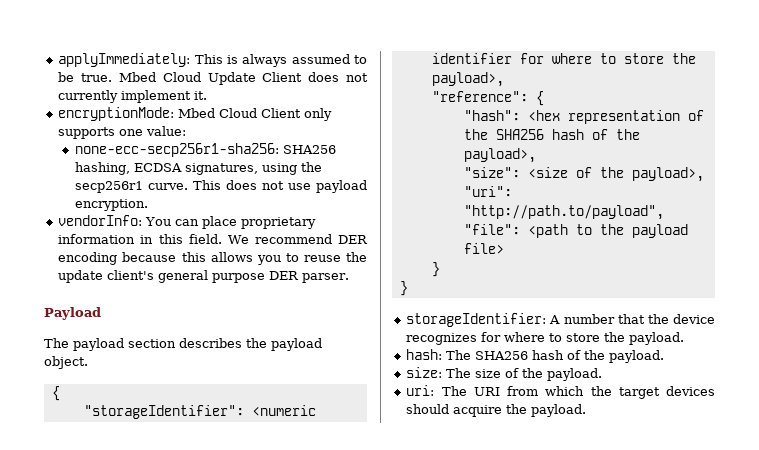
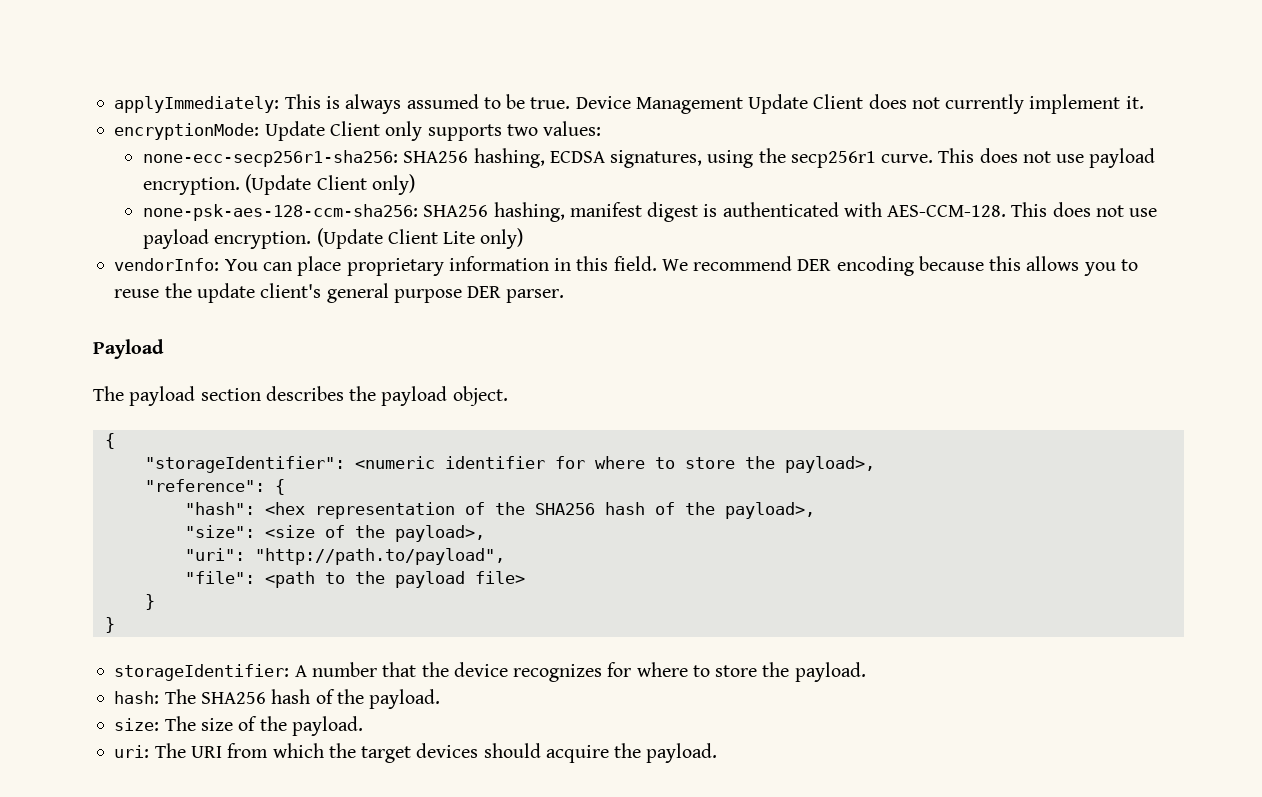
- Mbed Cloud Update Client does not currently implement it.
+ Device Management Update Client does not currently implement it.
- encryptionMode: Mbed Cloud Client only supports one value:
+ encryptionMode: Update Client only supports two values:
+ (Update Client only)
+ none-psk-aes-128-ccm-sha256: SHA256 hashing, manifest digest is authenticated with AES-CCM-128. This does not use payload encryption. (Update Client Lite only)

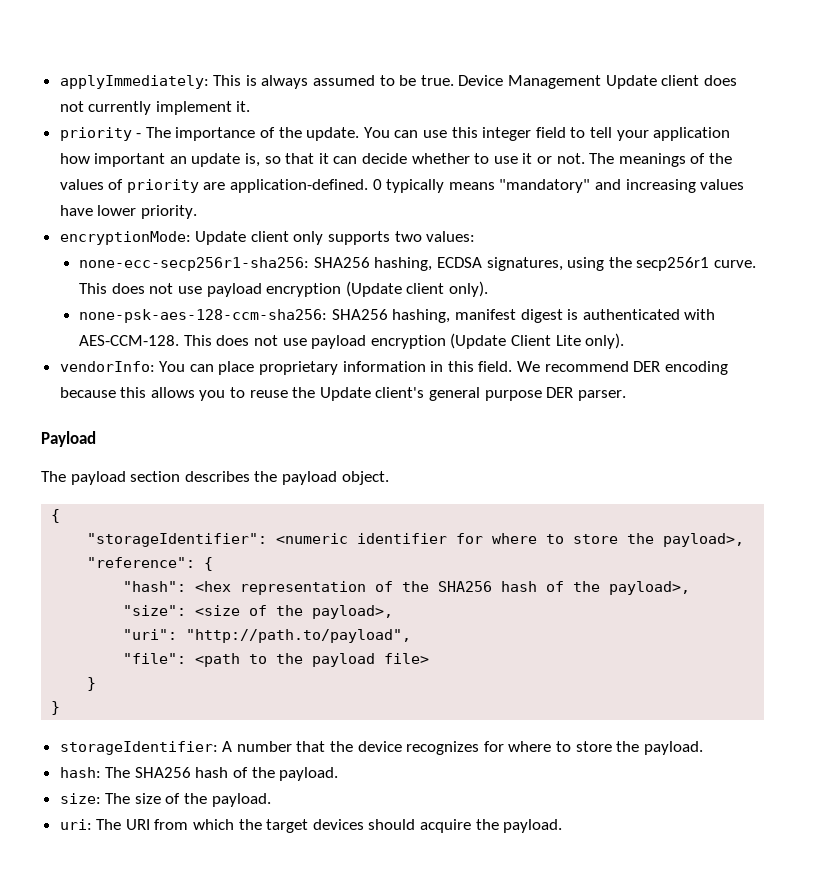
- Device Management Update Client does not currently implement it.
+ Device Management Update client does not currently implement it.
+ priority - The importance of the update. You can use this integer field to tell your application how important an update is, so that it can decide whether to use it or not. The meanings of the values of priority are application-defined. 0 typically means "mandatory" and increasing values have lower priority.
- encryptionMode: Update Client only supports two values:
+ encryptionMode: Update client only supports two values:
- This does not use payload encryption. (Update Client only)
+ This does not use payload encryption (Update client only).
- This does not use payload encryption. (Update Client Lite only)
+ This does not use payload encryption (Update Client Lite only).
- We recommend DER encoding because this allows you to reuse the update client's general purpose DER parser.
+ We recommend DER encoding because this allows you to reuse the Update client's general purpose DER parser.

